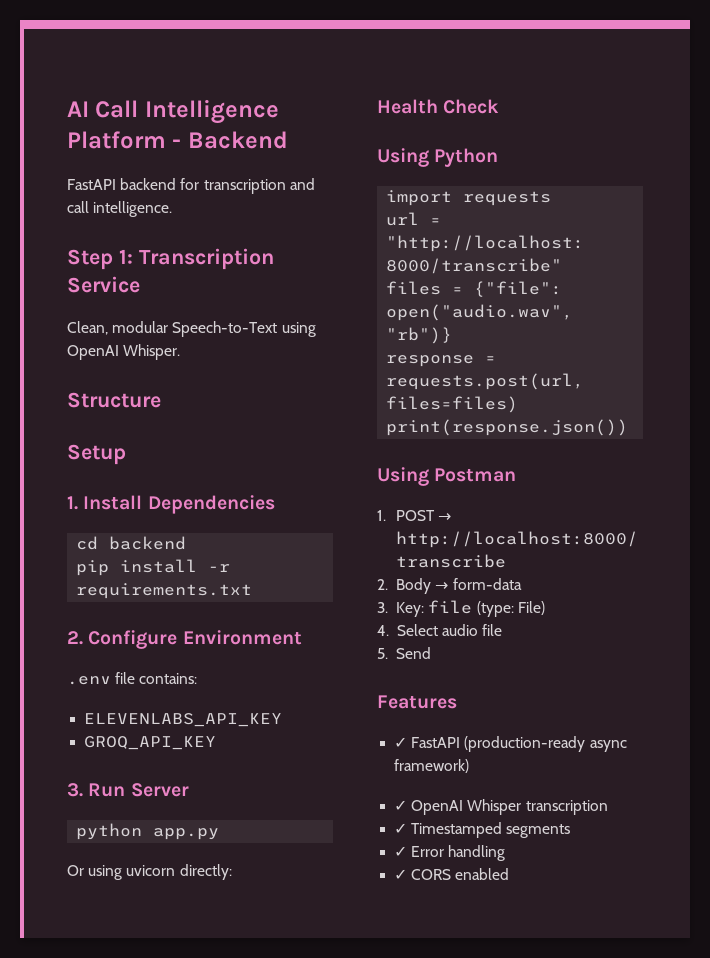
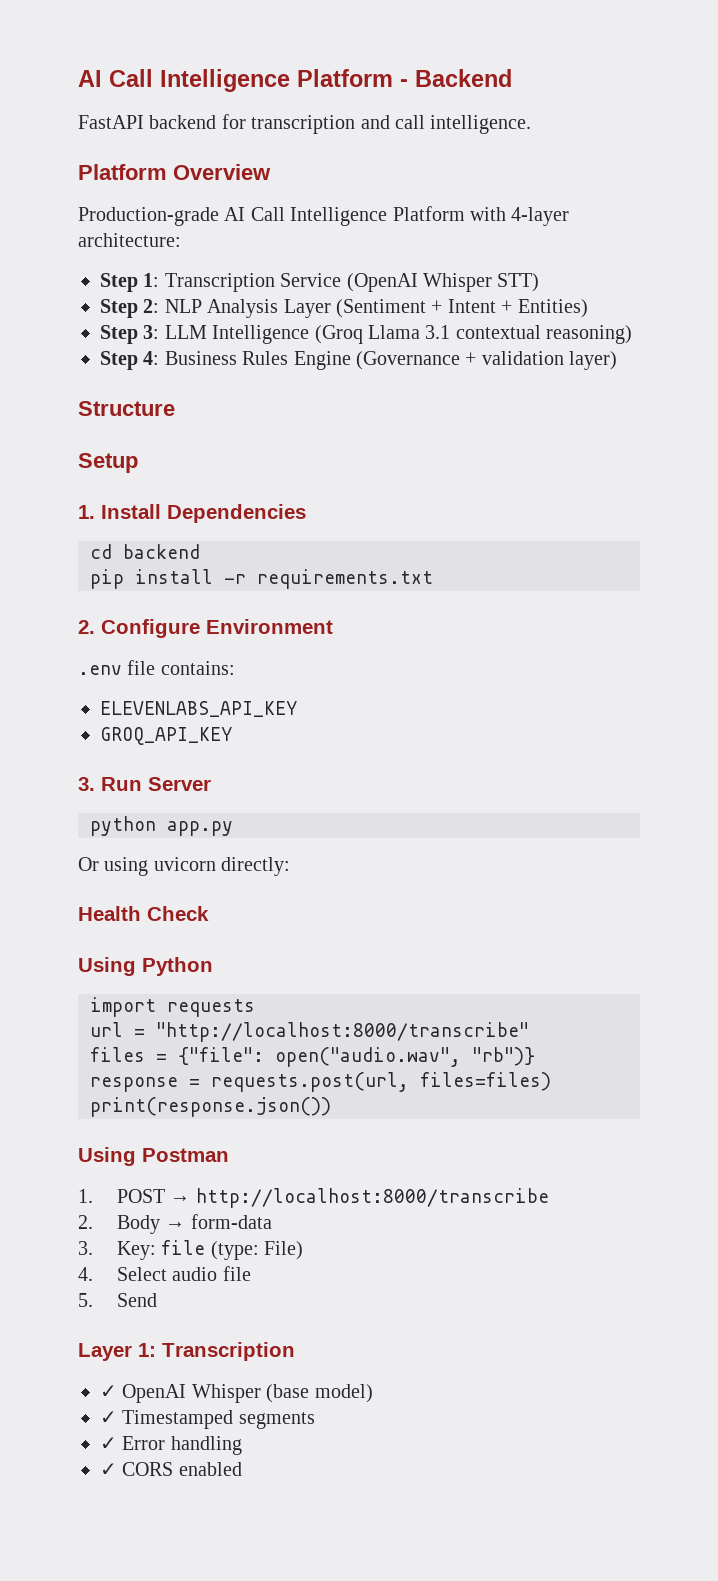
- Step 1: Transcription Service
- Clean, modular Speech-to-Text using OpenAI Whisper.
+ Platform Overview
+ Production-grade AI Call Intelligence Platform with 4-layer architecture:
+ Step 1: Transcription Service (OpenAI Whisper STT)
+ Step 2: NLP Analysis Layer (Sentiment + Intent + Entities)
+ Step 3: LLM Intelligence (Groq Llama 3.1 contextual reasoning)
+ Step 4: Business Rules Engine (Governance + validation layer)
- Features
- ✓ FastAPI (production-ready async framework)
+ Layer 1: Transcription
- ✓ OpenAI Whisper transcription
+ ✓ OpenAI Whisper (base model)

